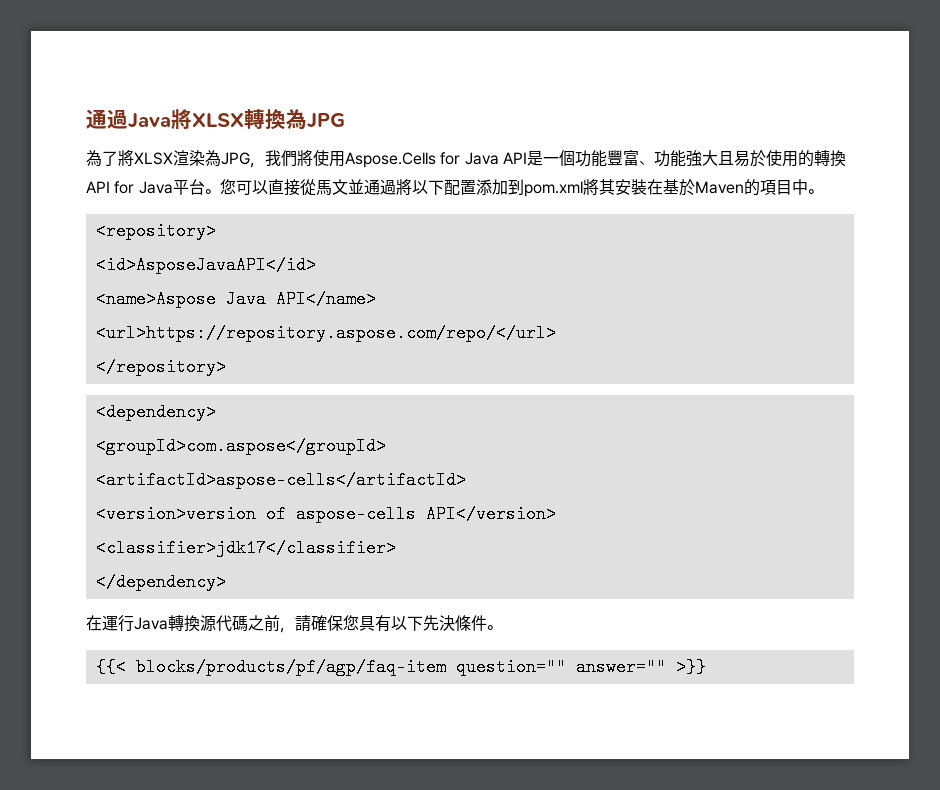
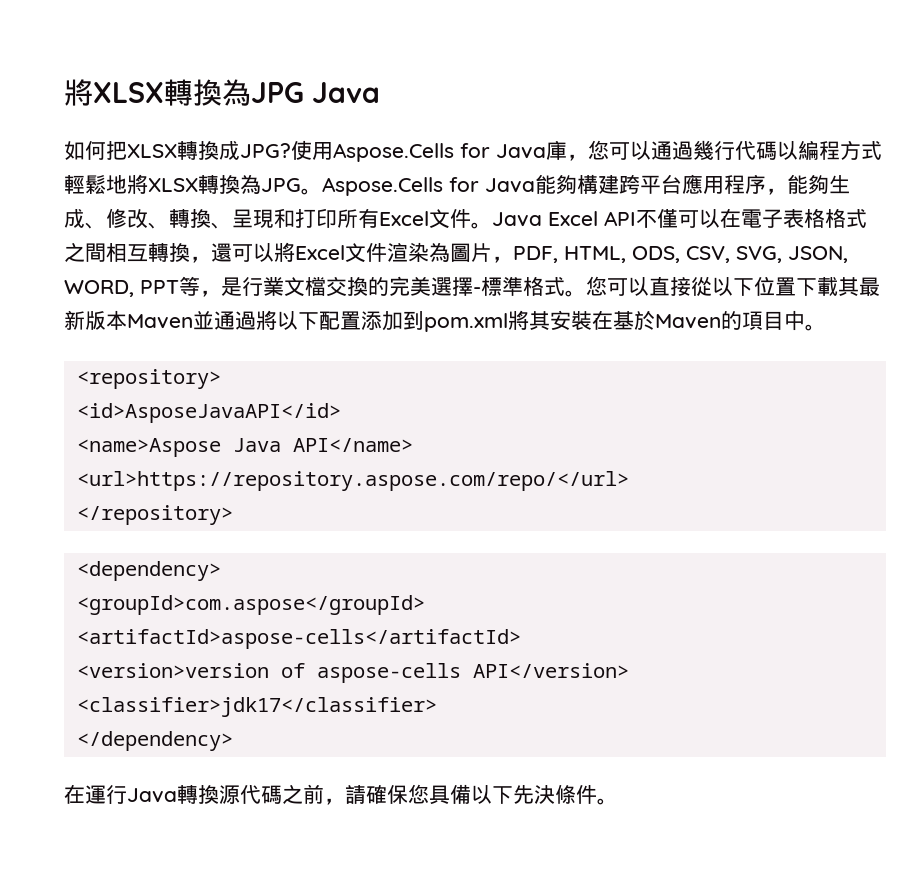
- 通過Java將XLSX轉換為JPG
- 為了將XLSX渲染為JPG，我們將使用Aspose.Cells for Java API是一個功能豐富、功能強大且易於使用的轉換API for Java平台。您可以直接從馬文並通過將以下配置添加到pom.xml將其安裝在基於Maven的項目中。
+ 將XLSX轉換為JPG Java
+ 如何把XLSX轉換成JPG?使用Aspose.Cells for Java庫，您可以通過幾行代碼以編程方式輕鬆地將XLSX轉換為JPG。Aspose.Cells for Java能夠構建跨平台應用程序，能夠生成、修改、轉換、呈現和打印所有Excel文件。Java Excel API不僅可以在電子表格格式之間相互轉換，還可以將Excel文件渲染為圖片，PDF, HTML, ODS, CSV, SVG, JSON, WORD, PPT等，是行業文檔交換的完美選擇-標準格式。您可以直接從以下位置下載其最新版本Maven並通過將以下配置添加到pom.xml將其安裝在基於Maven的項目中。
- 在運行Java轉換源代碼之前，請確保您具有以下先決條件。
+ 在運行Java轉換源代碼之前，請確保您具備以下先決條件。
- {{< blocks/products/pf/agp/faq-item question="" answer="" >}}

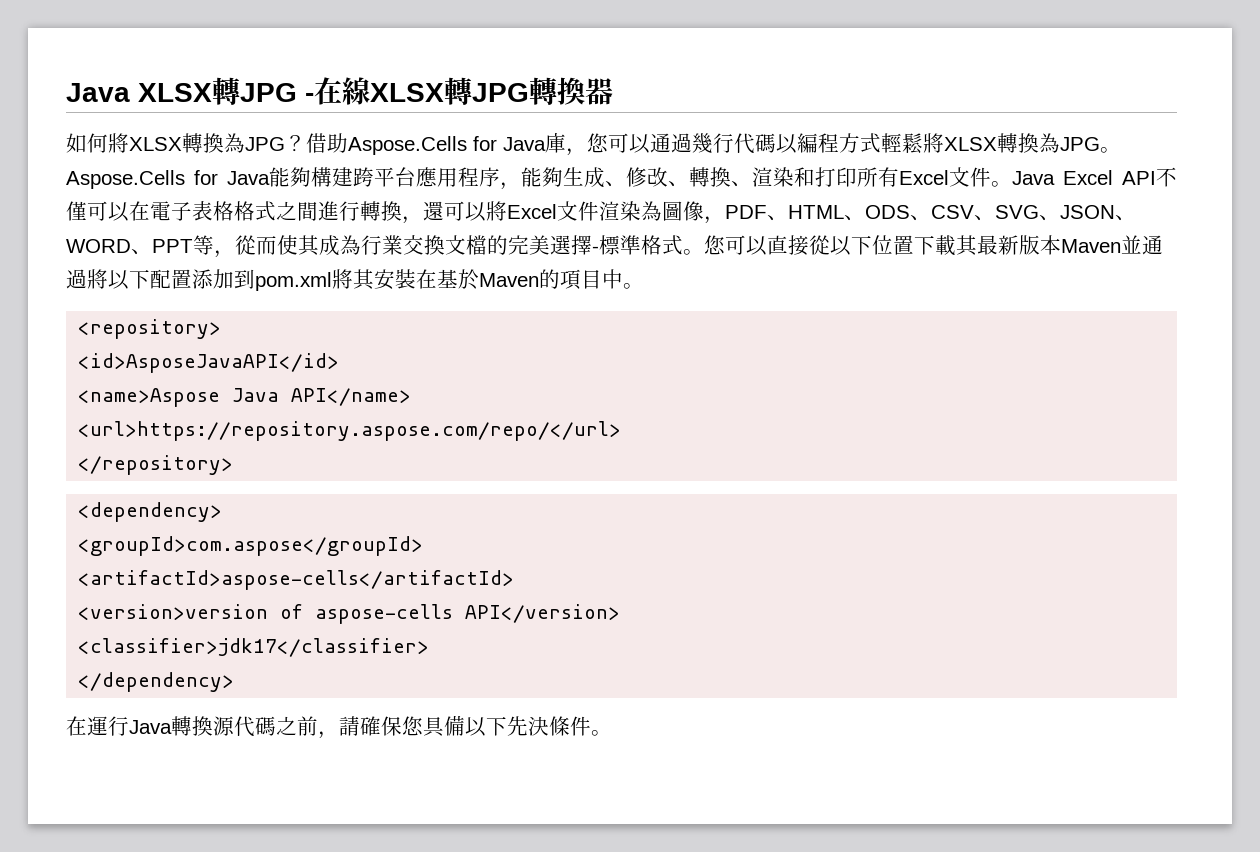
- 將XLSX轉換為JPG Java
- 如何把XLSX轉換成JPG?使用Aspose.Cells for Java庫，您可以通過幾行代碼以編程方式輕鬆地將XLSX轉換為JPG。
+ Java XLSX轉JPG -在線XLSX轉JPG轉換器
+ 如何將XLSX轉換為JPG？借助Aspose.Cells for Java庫，您可以通過幾行代碼以編程方式輕鬆將XLSX轉換為JPG。
- Aspose.Cells for Java能夠構建跨平台應用程序，能夠生成、修改、轉換、呈現和打印所有Excel文件。
+ Aspose.Cells for Java能夠構建跨平台應用程序，能夠生成、修改、轉換、渲染和打印所有Excel文件。
- Java Excel API不僅可以在電子表格格式之間相互轉換，還可以將Excel文件渲染為圖片，PDF, HTML, ODS, CSV, SVG, JSON, WORD, PPT等，是行業文檔交換的完美選擇-標準格式。
+ Java Excel API不僅可以在電子表格格式之間進行轉換，還可以將Excel文件渲染為圖像，PDF、HTML、ODS、CSV、SVG、JSON、WORD、PPT等，從而使其成為行業交換文檔的完美選擇-標準格式。

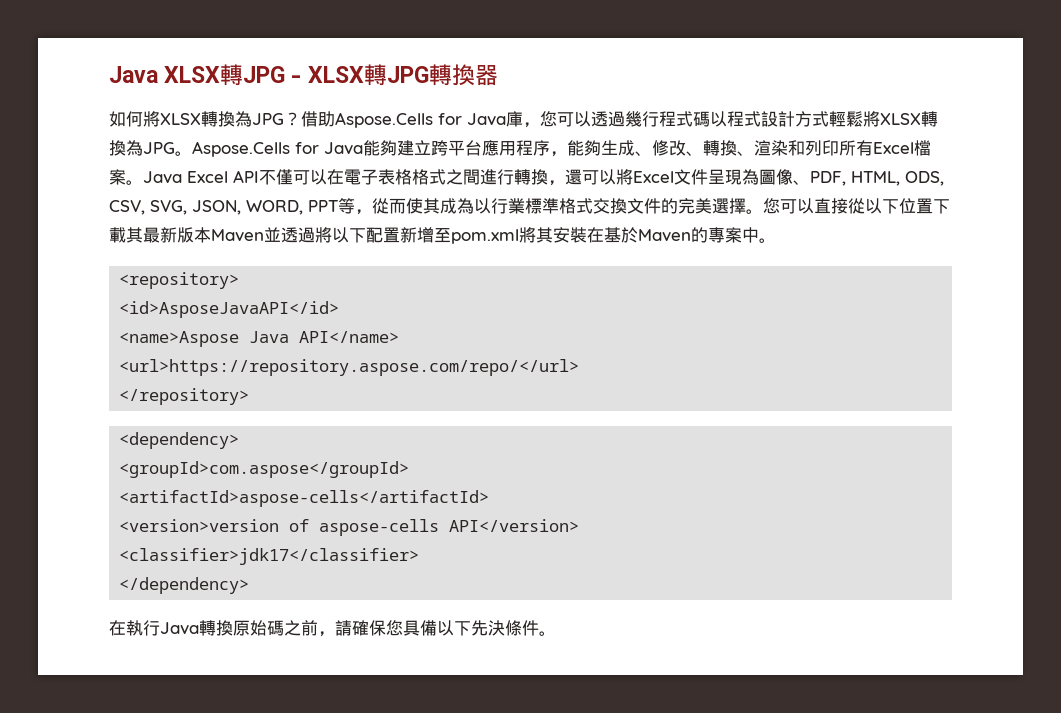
- Java XLSX轉JPG -在線XLSX轉JPG轉換器
+ Java XLSX轉JPG - XLSX轉JPG轉換器
- 借助Aspose.Cells for Java庫，您可以通過幾行代碼以編程方式輕鬆將XLSX轉換為JPG。
+ 借助Aspose.Cells for Java庫，您可以透過幾行程式碼以程式設計方式輕鬆將XLSX轉換為JPG。
- Aspose.Cells for Java能夠構建跨平台應用程序，能夠生成、修改、轉換、渲染和打印所有Excel文件。
+ Aspose.Cells for Java能夠建立跨平台應用程序，能夠生成、修改、轉換、渲染和列印所有Excel檔案。
- Java Excel API不僅可以在電子表格格式之間進行轉換，還可以將Excel文件渲染為圖像，PDF、HTML、ODS、CSV、SVG、JSON、WORD、PPT等，從而使其成為行業交換文檔的完美選擇-標準格式。
+ Java Excel API不僅可以在電子表格格式之間進行轉換，還可以將Excel文件呈現為圖像、PDF, HTML, ODS, CSV, SVG, JSON, WORD, PPT等，從而使其成為以行業標準格式交換文件的完美選擇。
- 您可以直接從以下位置下載其最新版本Maven並通過將以下配置添加到pom.xml將其安裝在基於Maven的項目中。
+ 您可以直接從以下位置下載其最新版本Maven並透過將以下配置新增至pom.xml將其安裝在基於Maven的專案中。
- 在運行Java轉換源代碼之前，請確保您具備以下先決條件。
+ 在執行Java轉換原始碼之前，請確保您具備以下先決條件。

